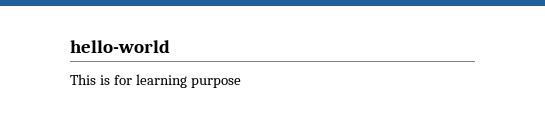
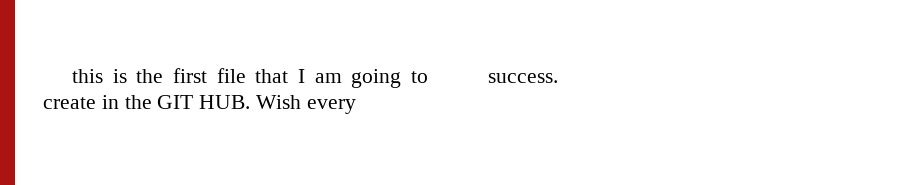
- hello-world
- This is for learning purpose
+ this is the first file that I am going to create in the GIT HUB. Wish every success.

